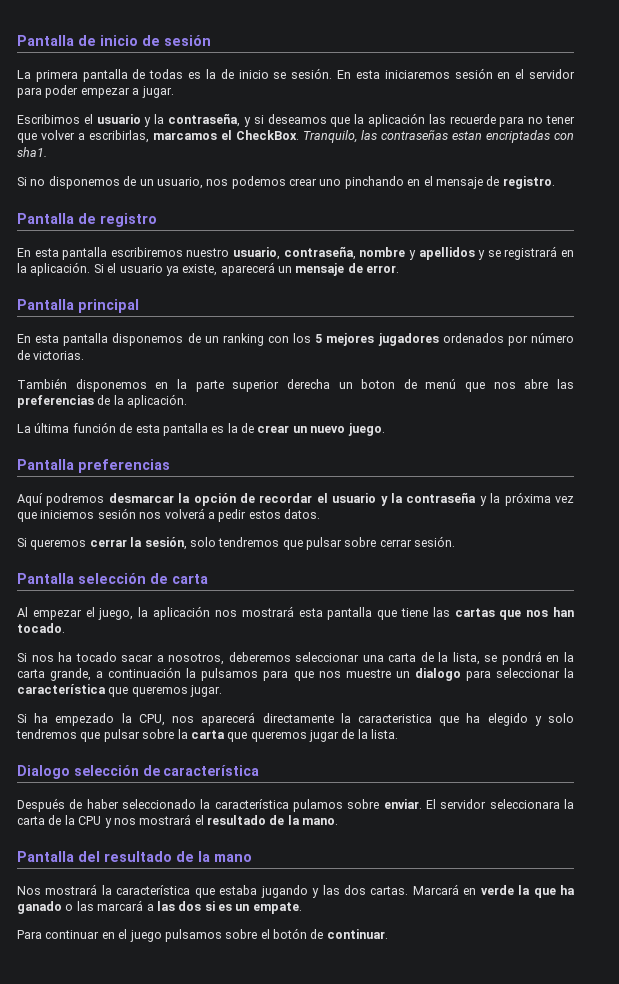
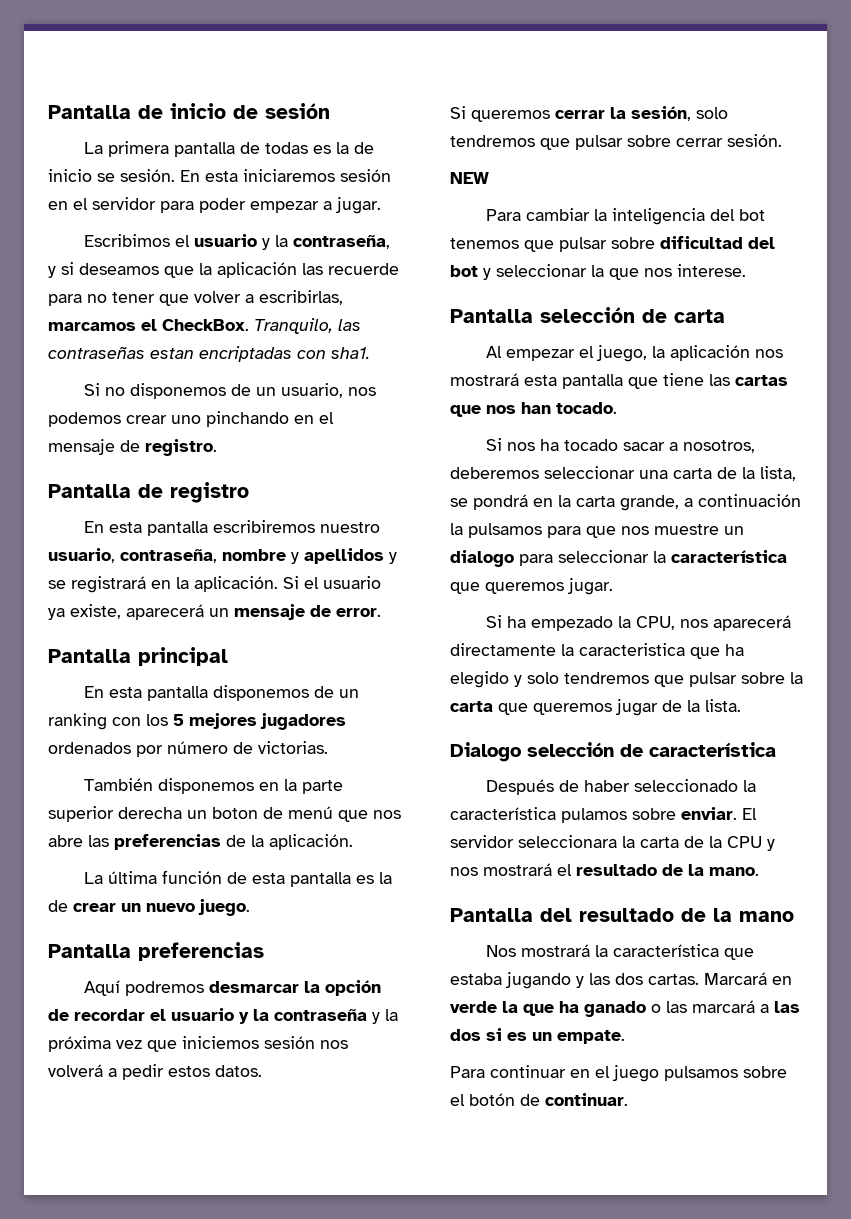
+ NEW
+ Para cambiar la inteligencia del bot tenemos que pulsar sobre dificultad del bot y seleccionar la que nos interese.

